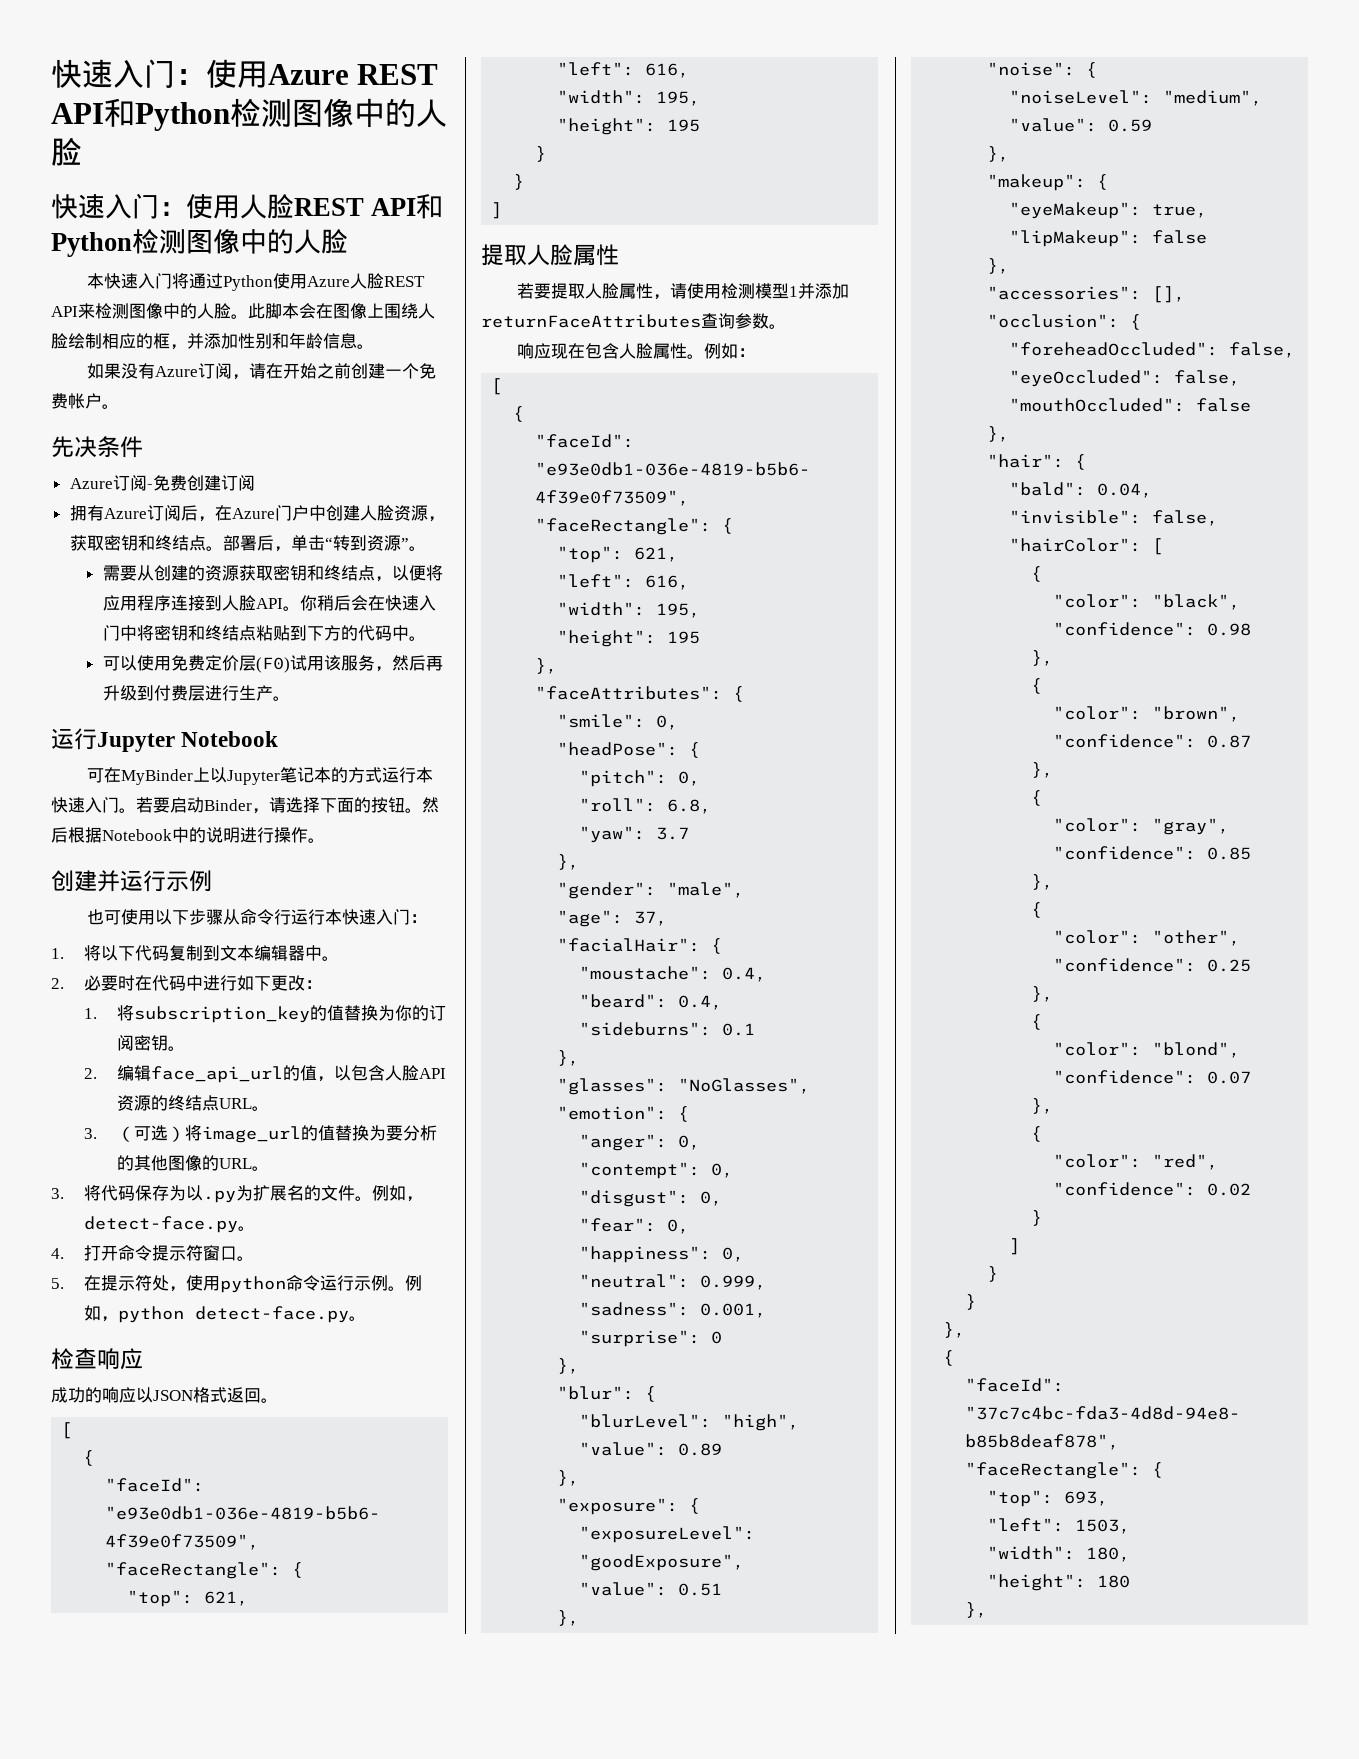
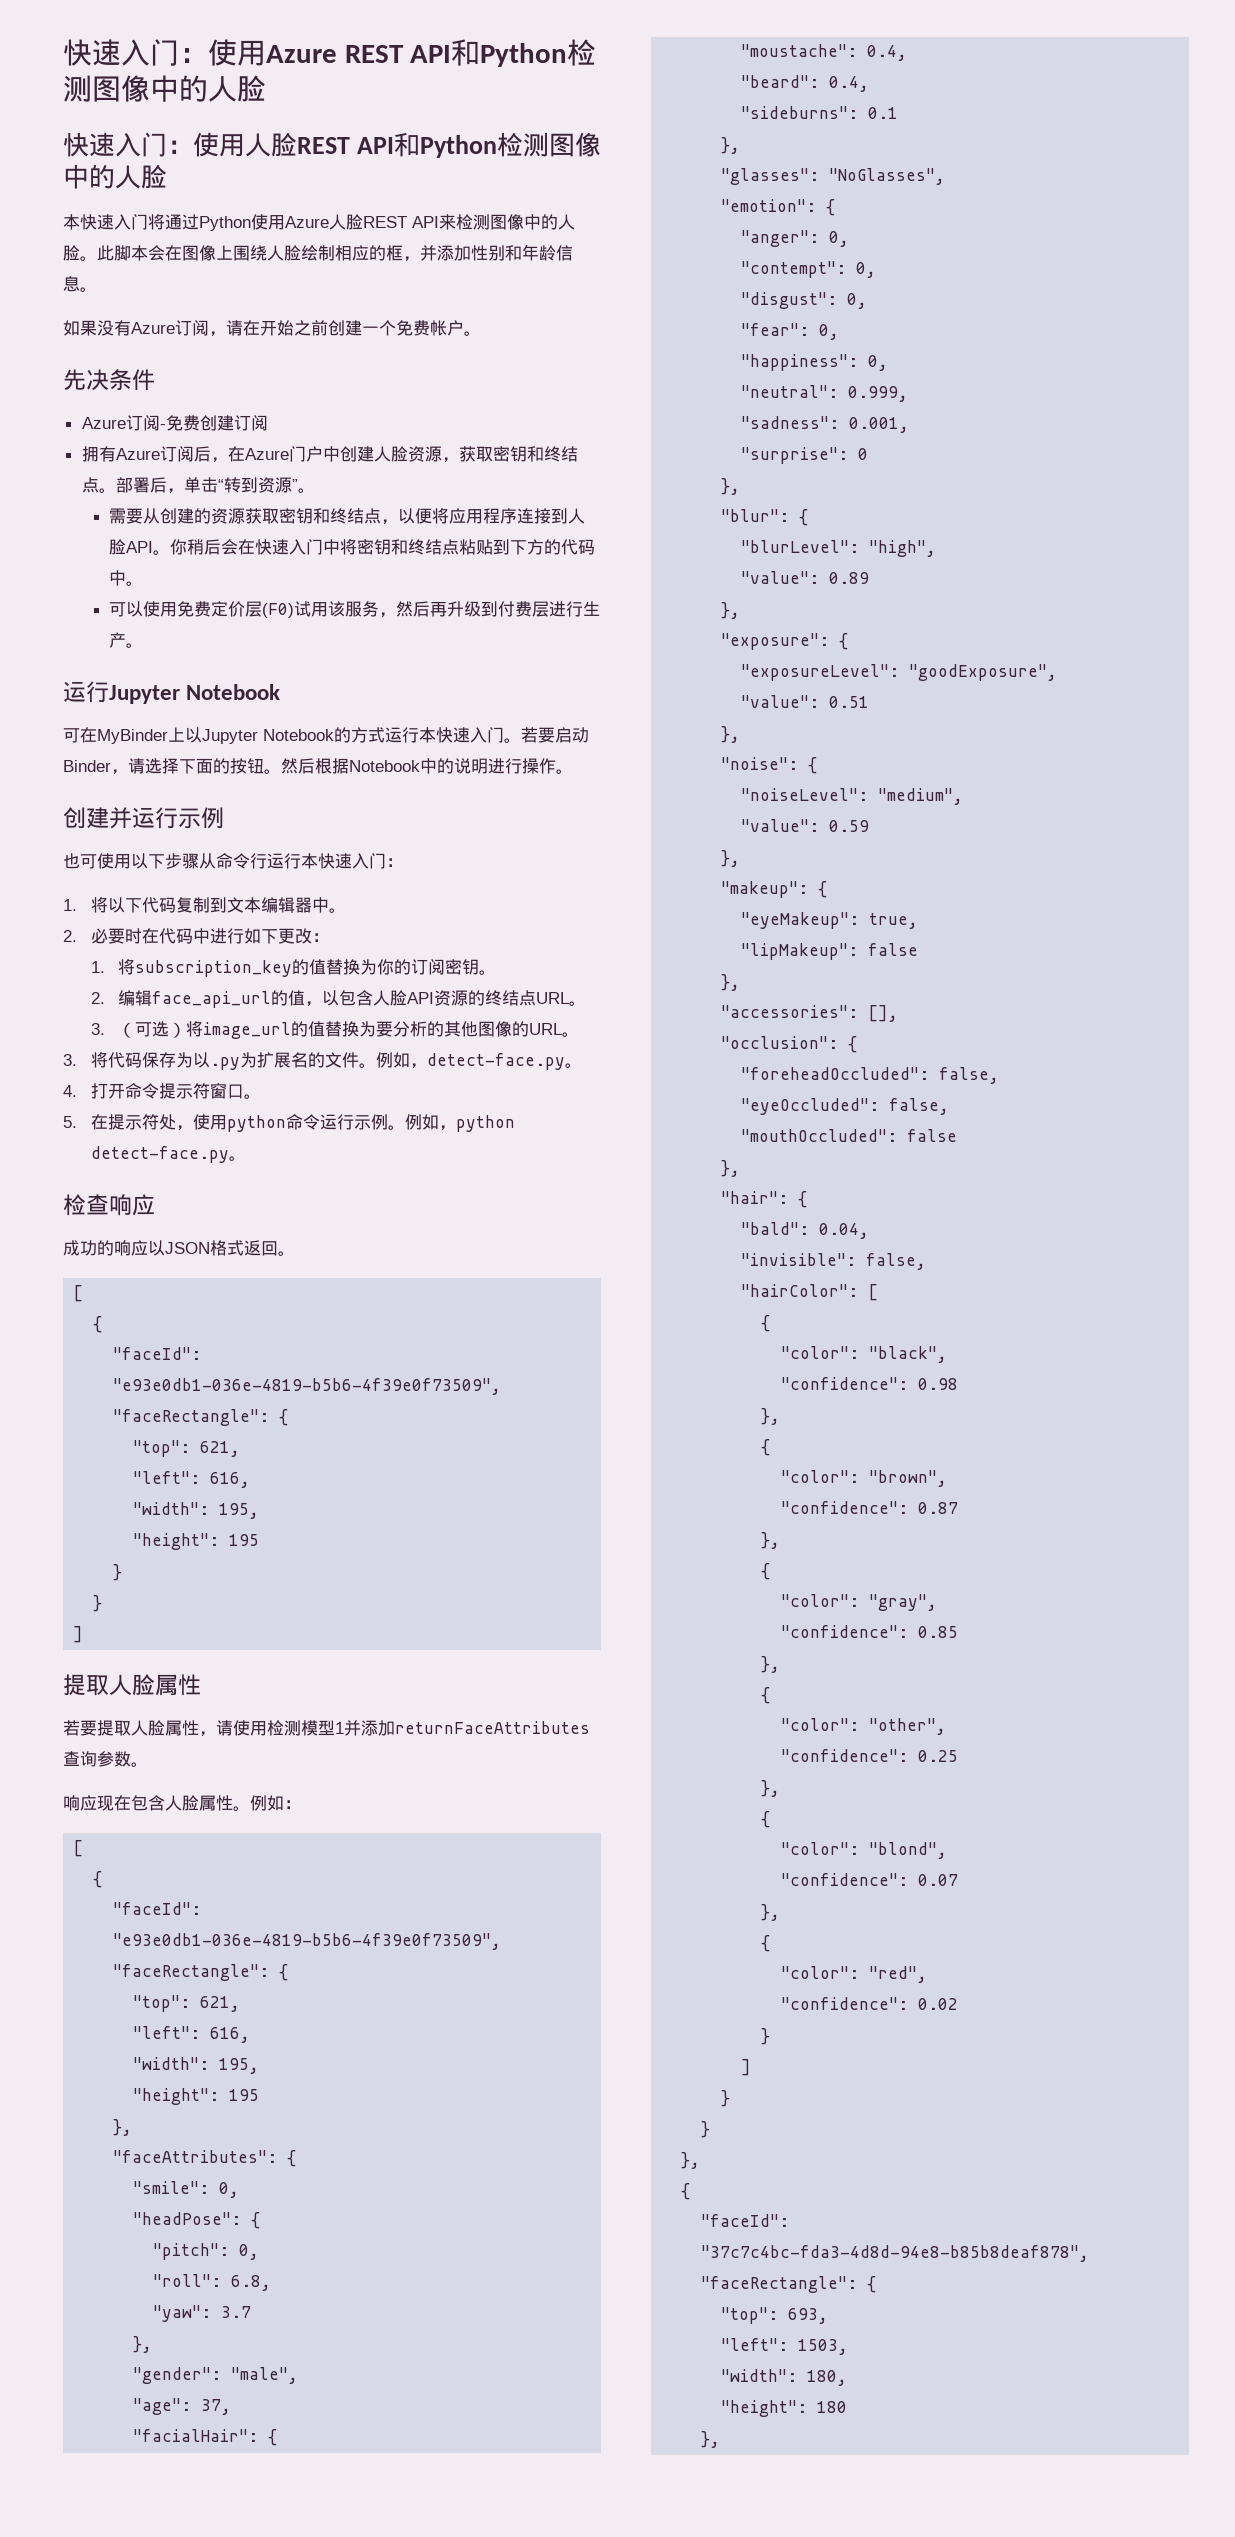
- 可在MyBinder上以Jupyter笔记本的方式运行本快速入门。
+ 可在MyBinder上以Jupyter Notebook的方式运行本快速入门。

